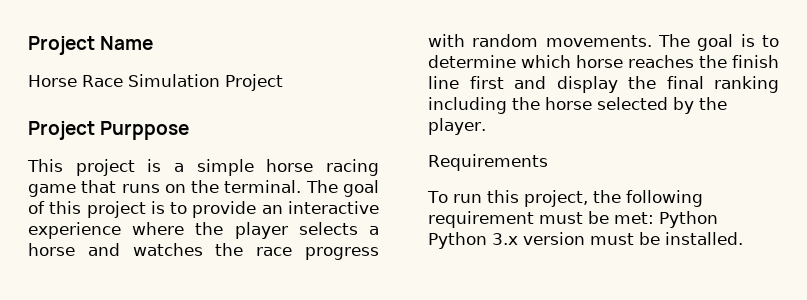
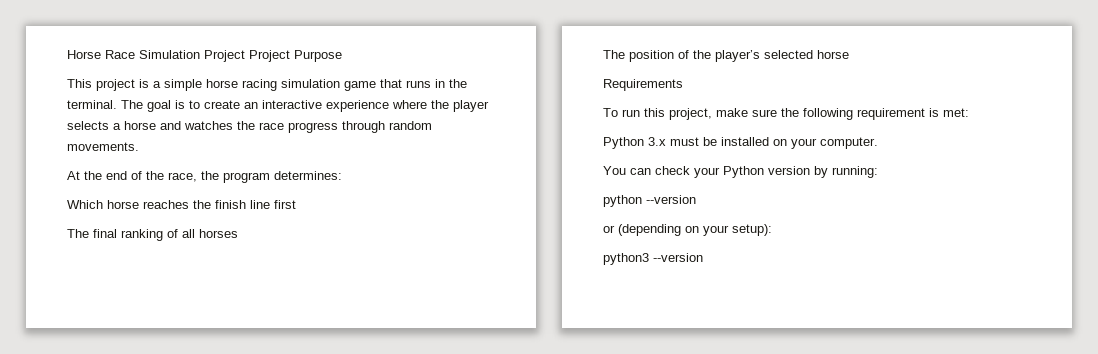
- Project Name
- Horse Race Simulation Project
- Project Purppose
+ Horse Race Simulation Project Project Purpose
- This project is a simple horse racing game that runs on the terminal.
+ This project is a simple horse racing simulation game that runs in the terminal.
- The goal of this project is to provide an interactive experience where the player selects a horse and watches the race progress with random movements. The goal is to determine which horse reaches the finish line first and display the final ranking including the horse selected by the player.
+ The goal is to create an interactive experience where the player selects a horse and watches the race progress through random movements.
+ At the end of the race, the program determines:
+ Which horse reaches the finish line first
+ The final ranking of all horses
+ The position of the player’s selected horse
- To run this project, the following requirement must be met: Python Python 3.x version must be installed.
+ To run this project, make sure the following requirement is met:
+ Python 3.x must be installed on your computer.
+ You can check your Python version by running:
+ python --version
+ or (depending on your setup):
+ python3 --version

